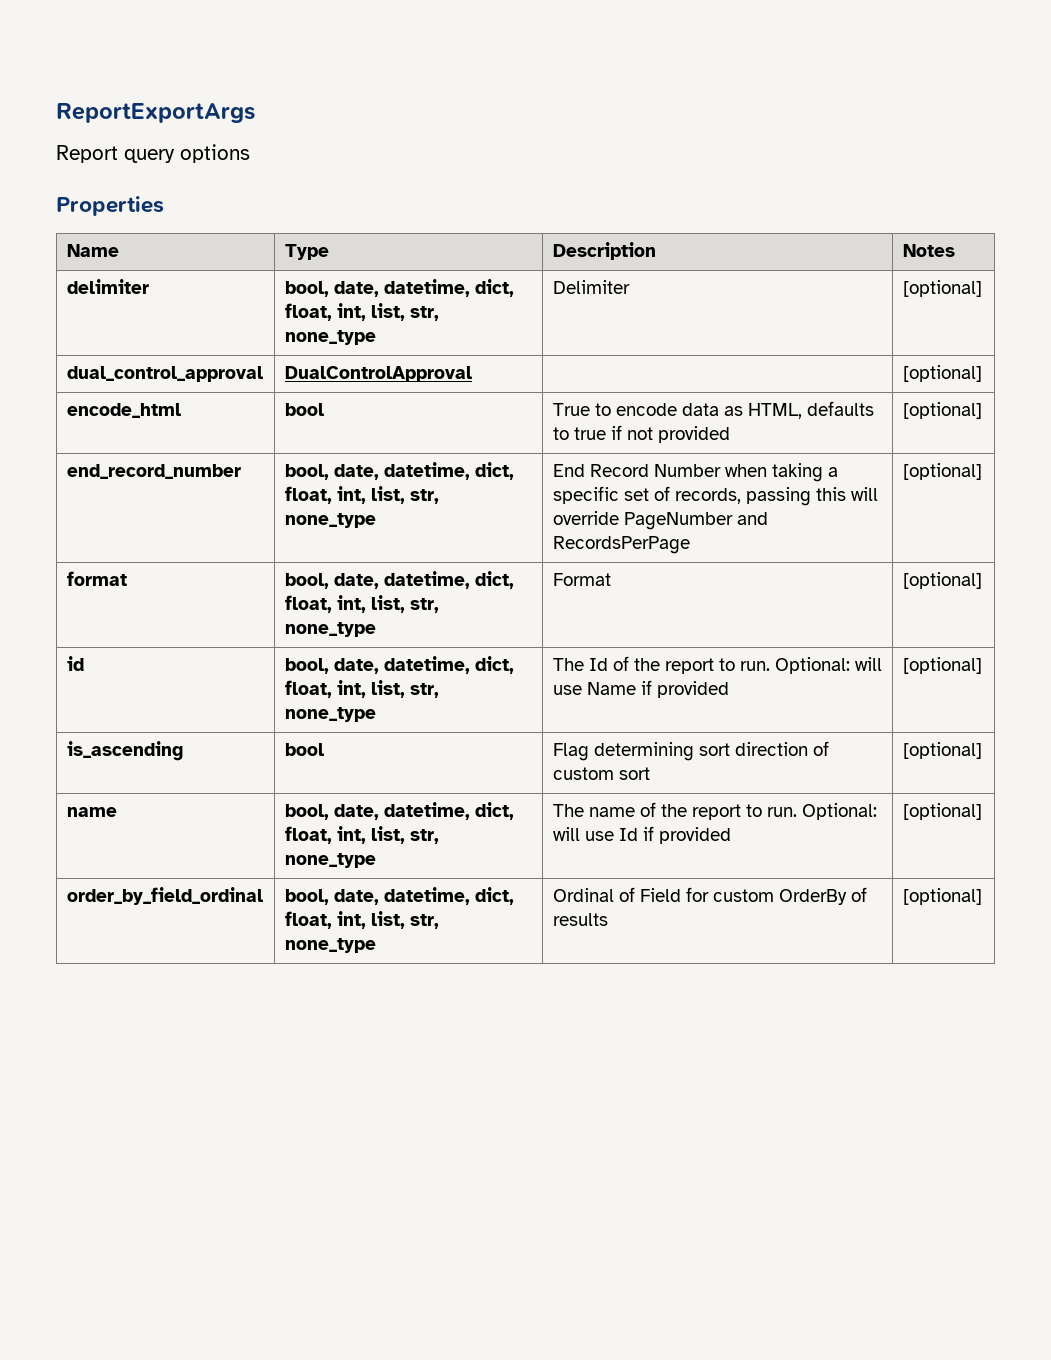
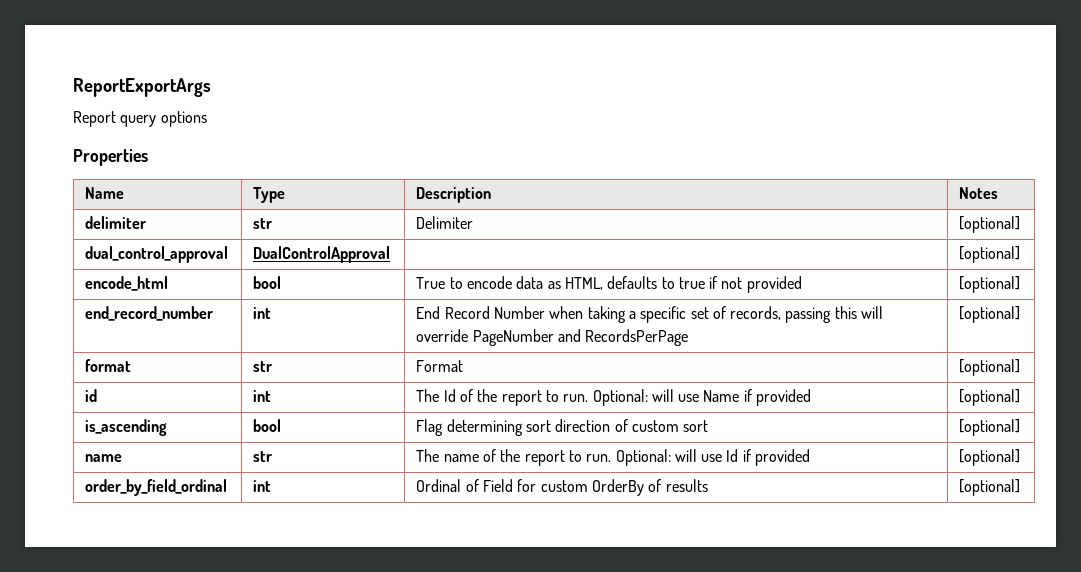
- delimiter | bool, date, datetime, dict, float, int, list, str, none_type | Delimiter | [optional]
+ delimiter | str | Delimiter | [optional]
- end_record_number | bool, date, datetime, dict, float, int, list, str, none_type | End Record Number when taking a specific set of records, passing this will override PageNumber and RecordsPerPage | [optional]
+ end_record_number | int | End Record Number when taking a specific set of records, passing this will override PageNumber and RecordsPerPage | [optional]
- format | bool, date, datetime, dict, float, int, list, str, none_type | Format | [optional]
- id | bool, date, datetime, dict, float, int, list, str, none_type | The Id of the report to run. Optional: will use Name if provided | [optional]
+ format | str | Format | [optional]
+ id | int | The Id of the report to run. Optional: will use Name if provided | [optional]
- name | bool, date, datetime, dict, float, int, list, str, none_type | The name of the report to run. Optional: will use Id if provided | [optional]
+ name | str | The name of the report to run. Optional: will use Id if provided | [optional]
- order_by_field_ordinal | bool, date, datetime, dict, float, int, list, str, none_type | Ordinal of Field for custom OrderBy of results | [optional]
+ order_by_field_ordinal | int | Ordinal of Field for custom OrderBy of results | [optional]

